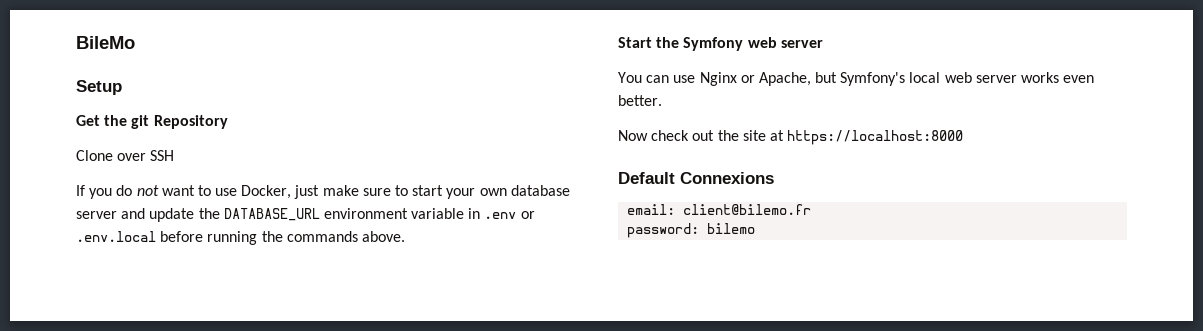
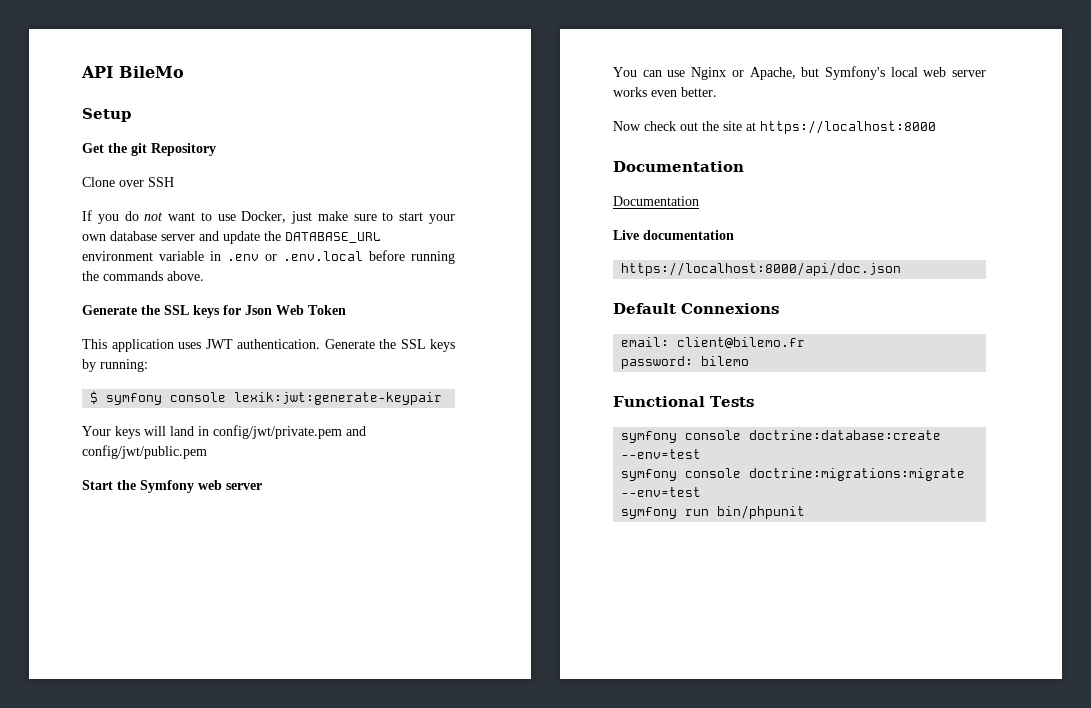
- BileMo
+ API BileMo
+ Generate the SSL keys for Json Web Token
+ This application uses JWT authentication. Generate the SSL keys by running:
+ $ symfony console lexik:jwt:generate-keypair
+ Your keys will land in config/jwt/private.pem and config/jwt/public.pem
  Now check out the site at https://localhost:8000
+ Documentation
+ Documentation
+ Live documentation
+ https://localhost:8000/api/doc.json
+ Functional Tests
+ symfony console doctrine:database:create --env=test
+ symfony console doctrine:migrations:migrate --env=test
+ symfony run bin/phpunit

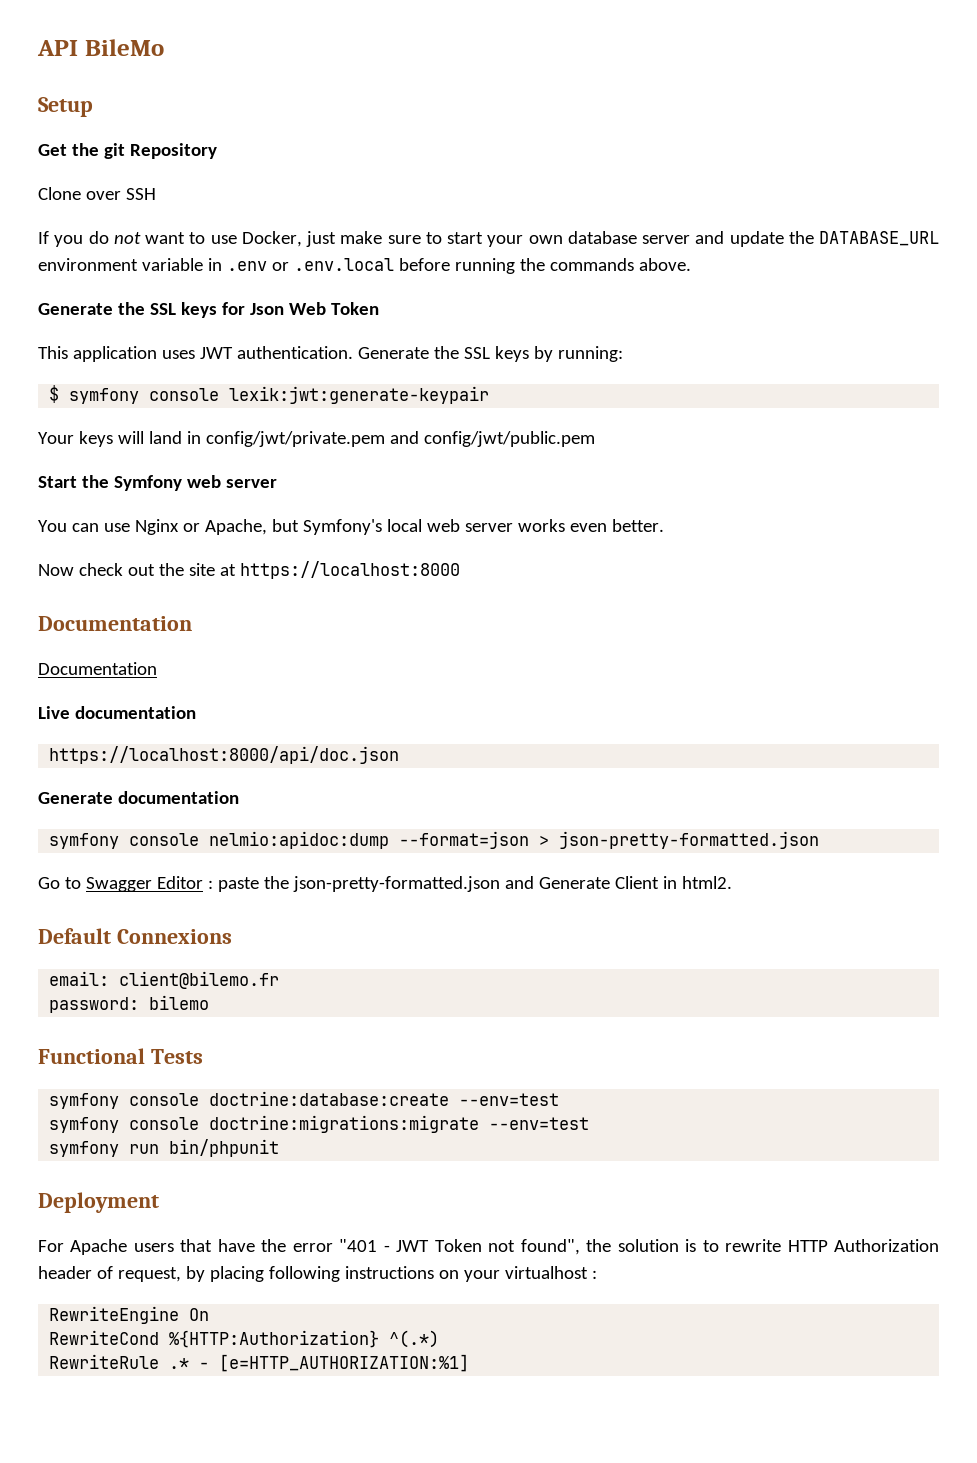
+ Generate documentation
+ symfony console nelmio:apidoc:dump --format=json > json-pretty-formatted.json
+ Go to Swagger Editor : paste the json-pretty-formatted.json and Generate Client in html2.
+ Deployment
+ For Apache users that have the error "401 - JWT Token not found", the solution is to rewrite HTTP Authorization header of request, by placing following instructions on your virtualhost :
+ RewriteEngine On
+ RewriteCond %{HTTP:Authorization} ^(.*)
+ RewriteRule .* - [e=HTTP_AUTHORIZATION:%1]

